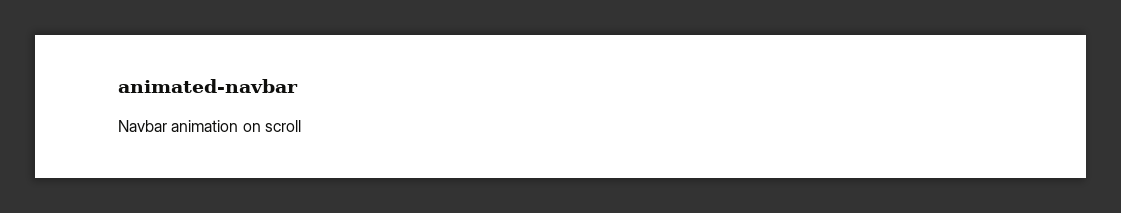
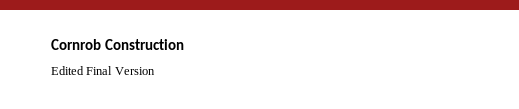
- animated-navbar
- Navbar animation on scroll
+ Cornrob Construction
+ Edited Final Version

